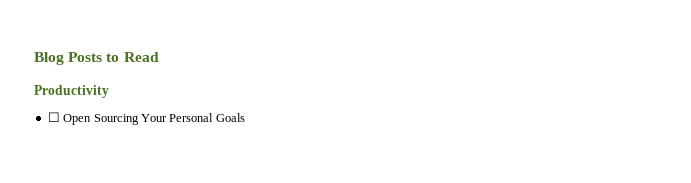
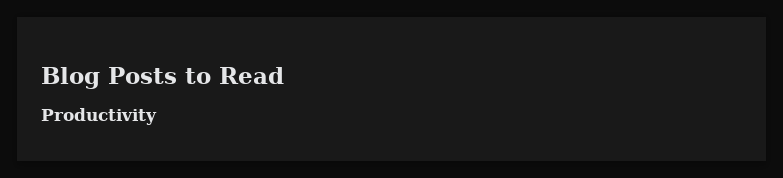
- ☐ Open Sourcing Your Personal Goals

